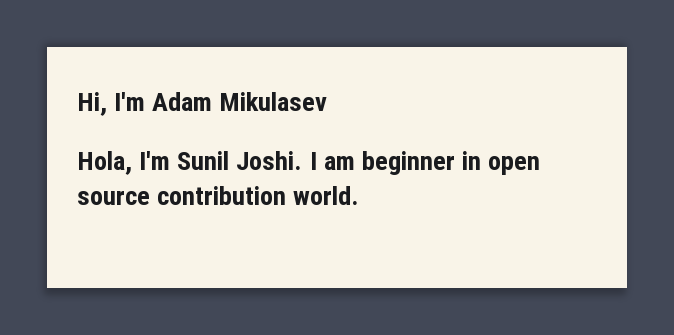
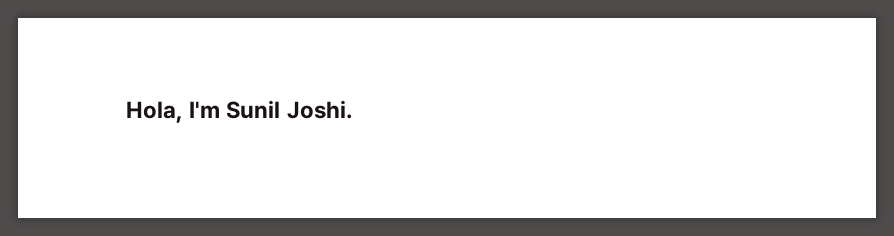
- Hi, I'm Adam Mikulasev
- Hola, I'm Sunil Joshi. I am beginner in open source contribution world.
+ Hola, I'm Sunil Joshi.

